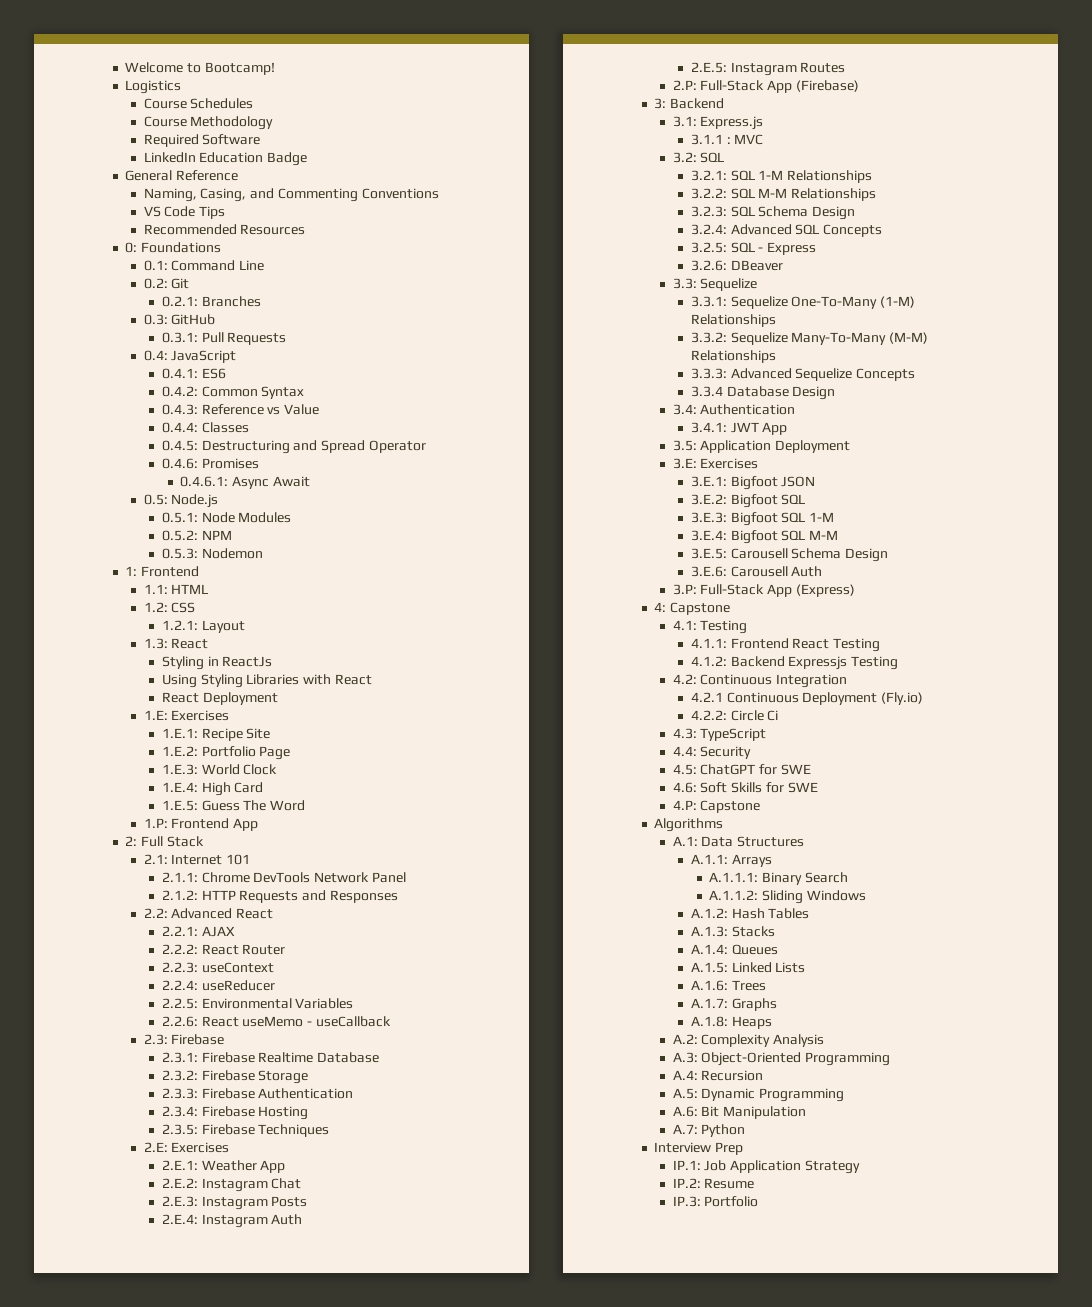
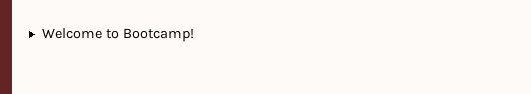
- Logistics
- Course Schedules
- Course Methodology
- Required Software
- LinkedIn Education Badge
- General Reference
- Naming, Casing, and Commenting Conventions
- VS Code Tips
- Recommended Resources
- 0: Foundations
- 0.1: Command Line
- 0.2: Git
- 0.2.1: Branches
- 0.3: GitHub
- 0.3.1: Pull Requests
- 0.4: JavaScript
- 0.4.1: ES6
- 0.4.2: Common Syntax
- 0.4.3: Reference vs Value
- 0.4.4: Classes
- 0.4.5: Destructuring and Spread Operator
- 0.4.6: Promises
- 0.4.6.1: Async Await
- 0.5: Node.js
- 0.5.1: Node Modules
- 0.5.2: NPM
- 0.5.3: Nodemon
- 1: Frontend
- 1.1: HTML
- 1.2: CSS
- 1.2.1: Layout
- 1.3: React
- Styling in ReactJs
- Using Styling Libraries with React
- React Deployment
- 1.E: Exercises
- 1.E.1: Recipe Site
- 1.E.2: Portfolio Page
- 1.E.3: World Clock
- 1.E.4: High Card
- 1.E.5: Guess The Word
- 1.P: Frontend App
- 2: Full Stack
- 2.1: Internet 101
- 2.1.1: Chrome DevTools Network Panel
- 2.1.2: HTTP Requests and Responses
- 2.2: Advanced React
- 2.2.1: AJAX
- 2.2.2: React Router
- 2.2.3: useContext
- 2.2.4: useReducer
- 2.2.5: Environmental Variables
- 2.2.6: React useMemo - useCallback
- 2.3: Firebase
- 2.3.1: Firebase Realtime Database
- 2.3.2: Firebase Storage
- 2.3.3: Firebase Authentication
- 2.3.4: Firebase Hosting
- 2.3.5: Firebase Techniques
- 2.E: Exercises
- 2.E.1: Weather App
- 2.E.2: Instagram Chat
- 2.E.3: Instagram Posts
- 2.E.4: Instagram Auth
- 2.E.5: Instagram Routes
- 2.P: Full-Stack App (Firebase)
- 3: Backend
- 3.1: Express.js
- 3.1.1 : MVC
- 3.2: SQL
- 3.2.1: SQL 1-M Relationships
- 3.2.2: SQL M-M Relationships
- 3.2.3: SQL Schema Design
- 3.2.4: Advanced SQL Concepts
- 3.2.5: SQL - Express
- 3.2.6: DBeaver
- 3.3: Sequelize
- 3.3.1: Sequelize One-To-Many (1-M) Relationships
- 3.3.2: Sequelize Many-To-Many (M-M) Relationships
- 3.3.3: Advanced Sequelize Concepts
- 3.3.4 Database Design
- 3.4: Authentication
- 3.4.1: JWT App
- 3.5: Application Deployment
- 3.E: Exercises
- 3.E.1: Bigfoot JSON
- 3.E.2: Bigfoot SQL
- 3.E.3: Bigfoot SQL 1-M
- 3.E.4: Bigfoot SQL M-M
- 3.E.5: Carousell Schema Design
- 3.E.6: Carousell Auth
- 3.P: Full-Stack App (Express)
- 4: Capstone
- 4.1: Testing
- 4.1.1: Frontend React Testing
- 4.1.2: Backend Expressjs Testing
- 4.2: Continuous Integration
- 4.2.1 Continuous Deployment (Fly.io)
- 4.2.2: Circle Ci
- 4.3: TypeScript
- 4.4: Security
- 4.5: ChatGPT for SWE
- 4.6: Soft Skills for SWE
- 4.P: Capstone
- Algorithms
- A.1: Data Structures
- A.1.1: Arrays
- A.1.1.1: Binary Search
- A.1.1.2: Sliding Windows
- A.1.2: Hash Tables
- A.1.3: Stacks
- A.1.4: Queues
- A.1.5: Linked Lists
- A.1.6: Trees
- A.1.7: Graphs
- A.1.8: Heaps
- A.2: Complexity Analysis
- A.3: Object-Oriented Programming
- A.4: Recursion
- A.5: Dynamic Programming
- A.6: Bit Manipulation
- A.7: Python
- Interview Prep
- IP.1: Job Application Strategy
- IP.2: Resume
- IP.3: Portfolio

